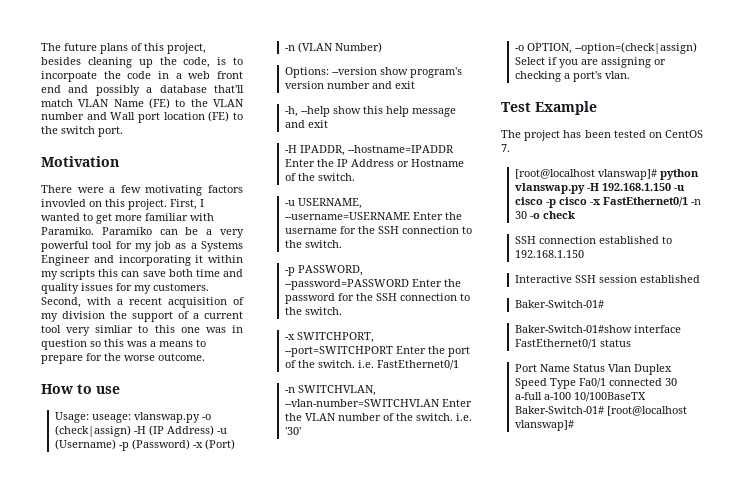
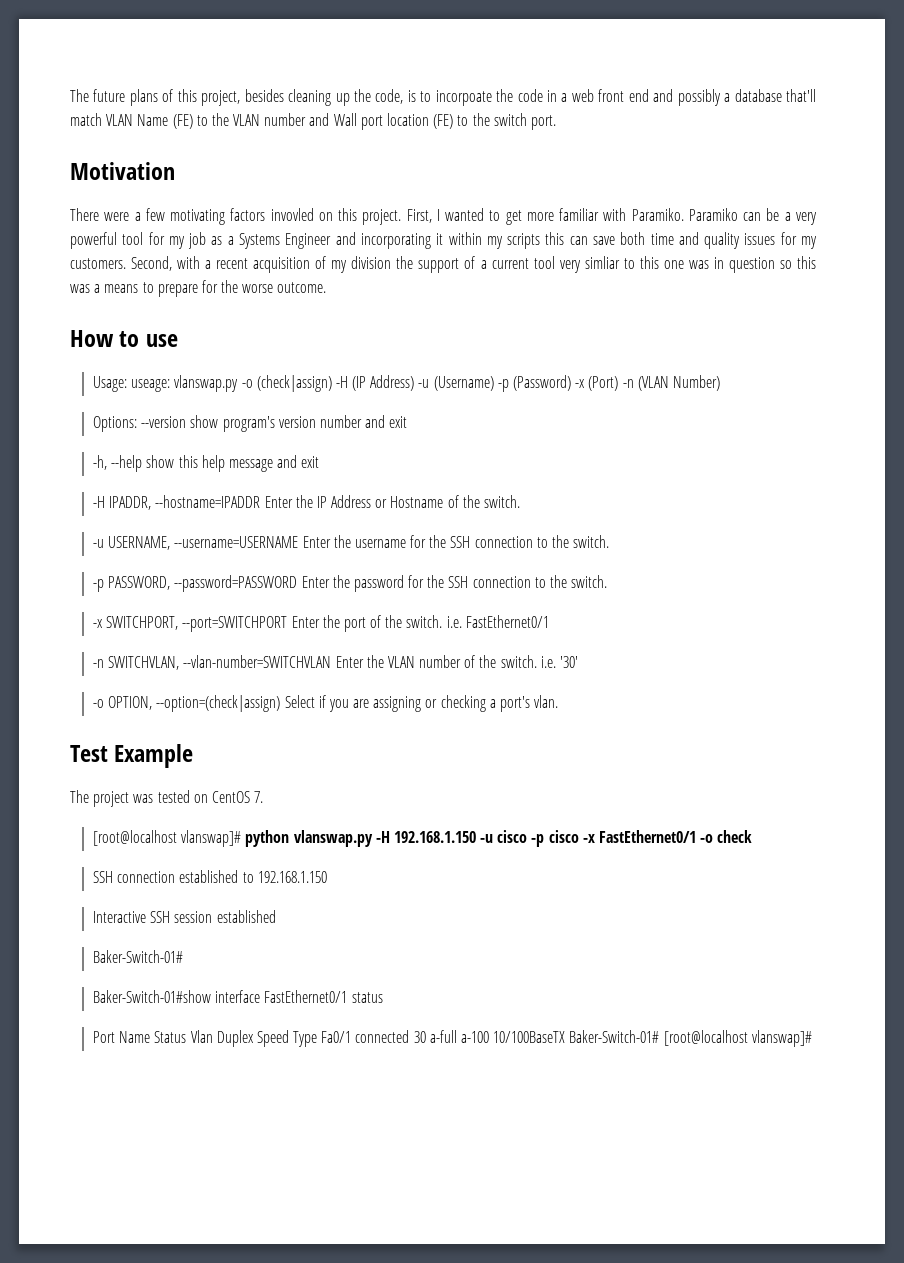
- The project has been tested on CentOS 7.
+ The project was tested on CentOS 7.
- [root@localhost vlanswap]# python vlanswap.py -H 192.168.1.150 -u cisco -p cisco -x FastEthernet0/1 -n 30 -o check
+ [root@localhost vlanswap]# python vlanswap.py -H 192.168.1.150 -u cisco -p cisco -x FastEthernet0/1 -o check

